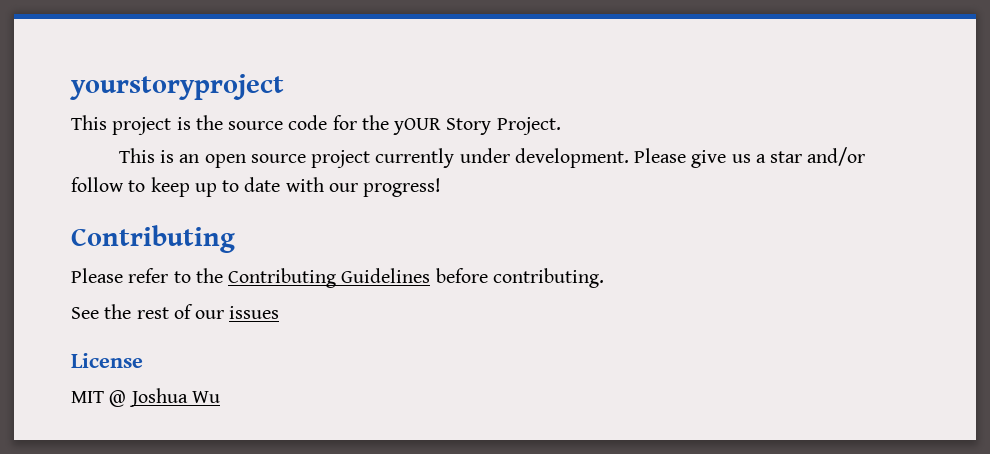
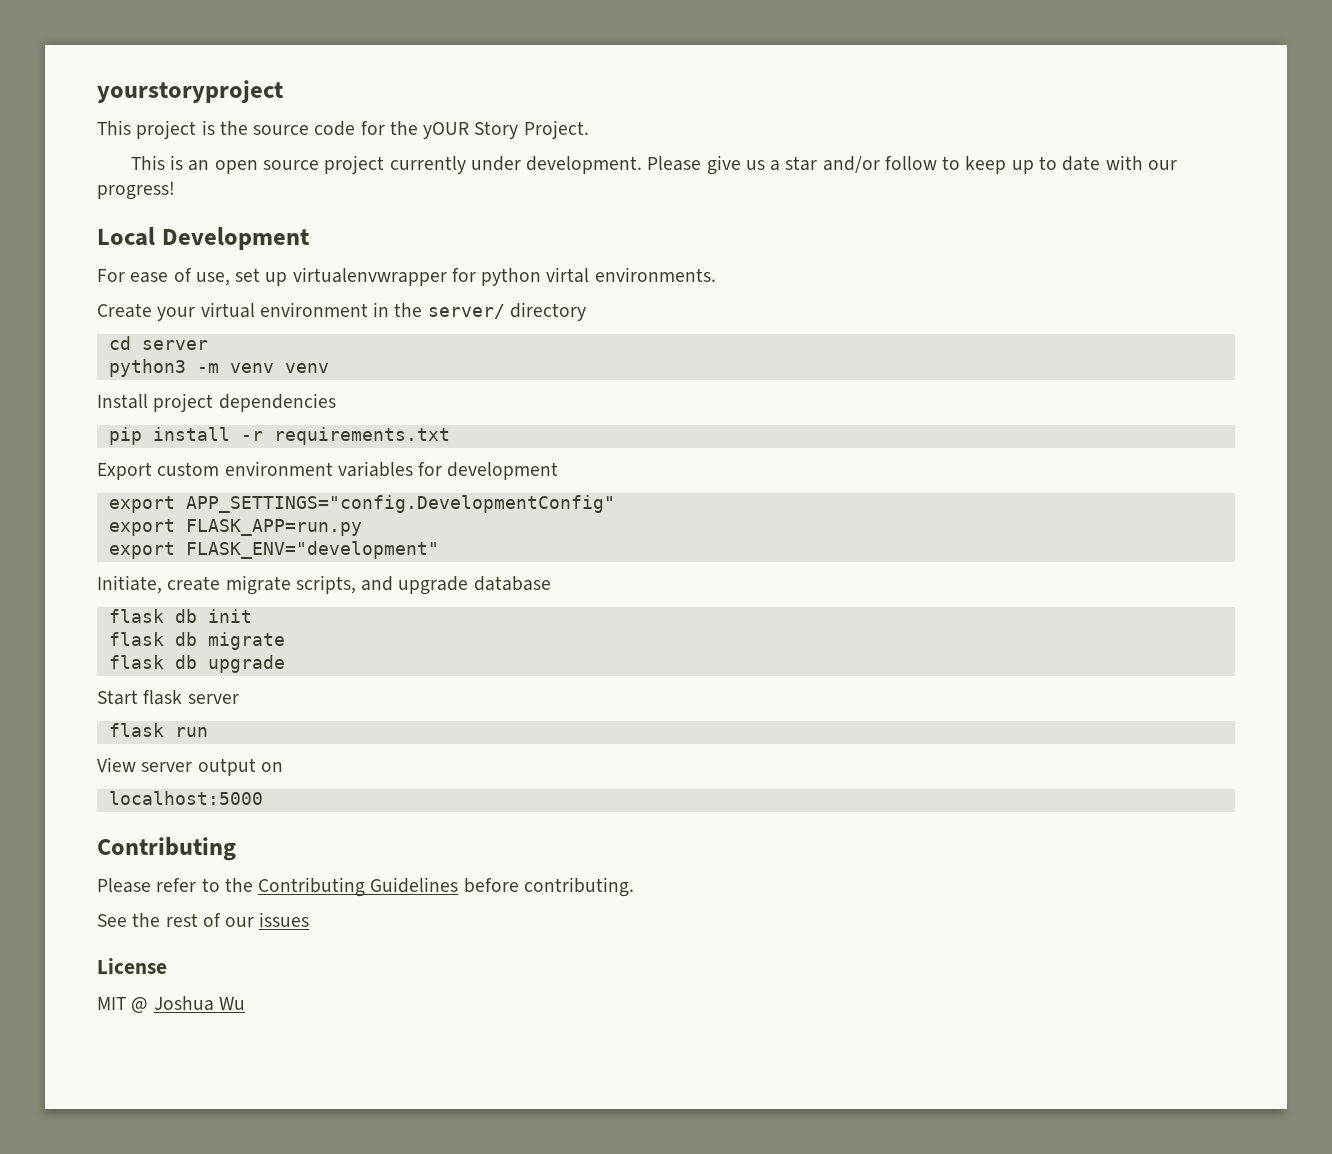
+ Local Development
+ For ease of use, set up virtualenvwrapper for python virtal environments.
+ Create your virtual environment in the server/ directory
+ cd server
+ python3 -m venv venv
+ Install project dependencies
+ pip install -r requirements.txt
+ Export custom environment variables for development
+ export APP_SETTINGS="config.DevelopmentConfig"
+ export FLASK_APP=run.py
+ export FLASK_ENV="development"
+ Initiate, create migrate scripts, and upgrade database
+ flask db init
+ flask db migrate
+ flask db upgrade
+ Start flask server
+ flask run
+ View server output on
+ localhost:5000

